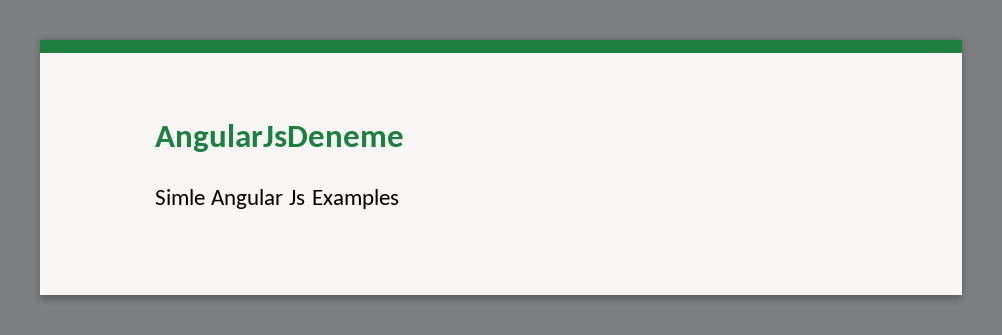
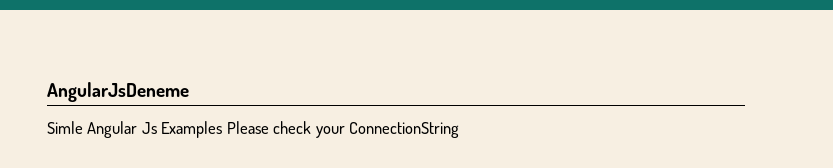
- Simle Angular Js Examples
+ Simle Angular Js Examples Please check your ConnectionString

